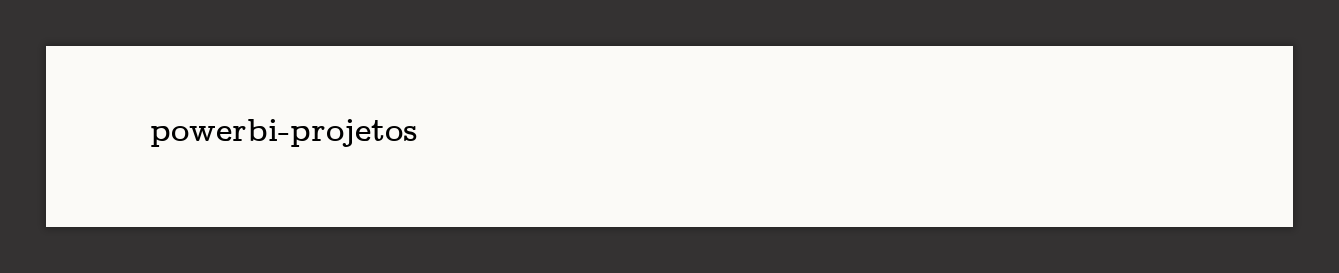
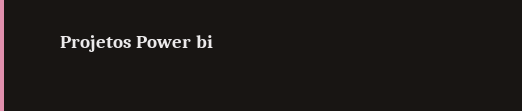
- powerbi-projetos
+ Projetos Power bi

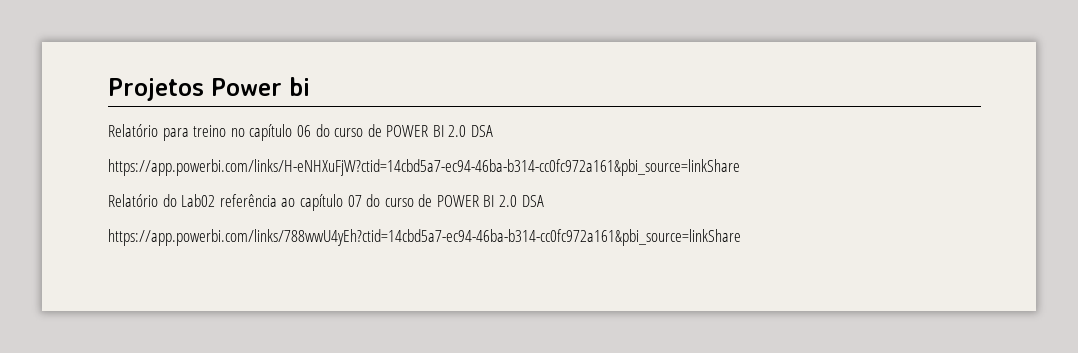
+ Relatório para treino no capítulo 06 do curso de POWER BI 2.0 DSA
+ https://app.powerbi.com/links/H-eNHXuFjW?ctid=14cbd5a7-ec94-46ba-b314-cc0fc972a161&pbi_source=linkShare
+ Relatório do Lab02 referência ao capítulo 07 do curso de POWER BI 2.0 DSA
+ https://app.powerbi.com/links/788wwU4yEh?ctid=14cbd5a7-ec94-46ba-b314-cc0fc972a161&pbi_source=linkShare

